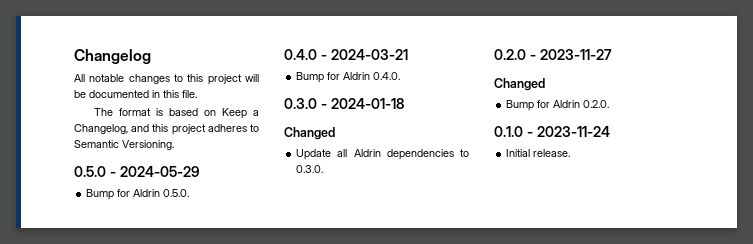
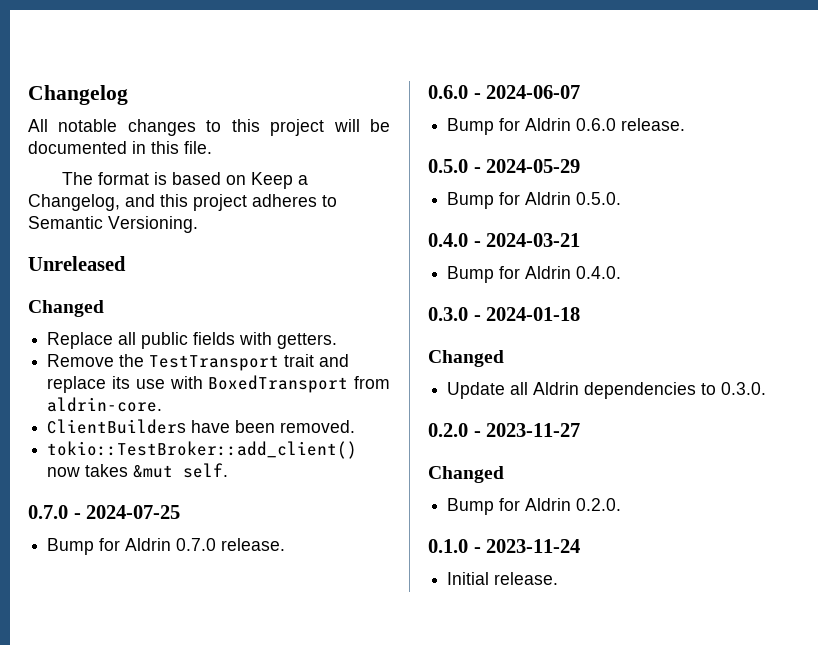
+ Unreleased
+ Changed
+ Replace all public fields with getters.
+ Remove the TestTransport trait and replace its use with BoxedTransport from aldrin-core.
+ ClientBuilders have been removed.
+ tokio::TestBroker::add_client() now takes &mut self.
+ 0.7.0 - 2024-07-25
+ Bump for Aldrin 0.7.0 release.
+ 0.6.0 - 2024-06-07
+ Bump for Aldrin 0.6.0 release.

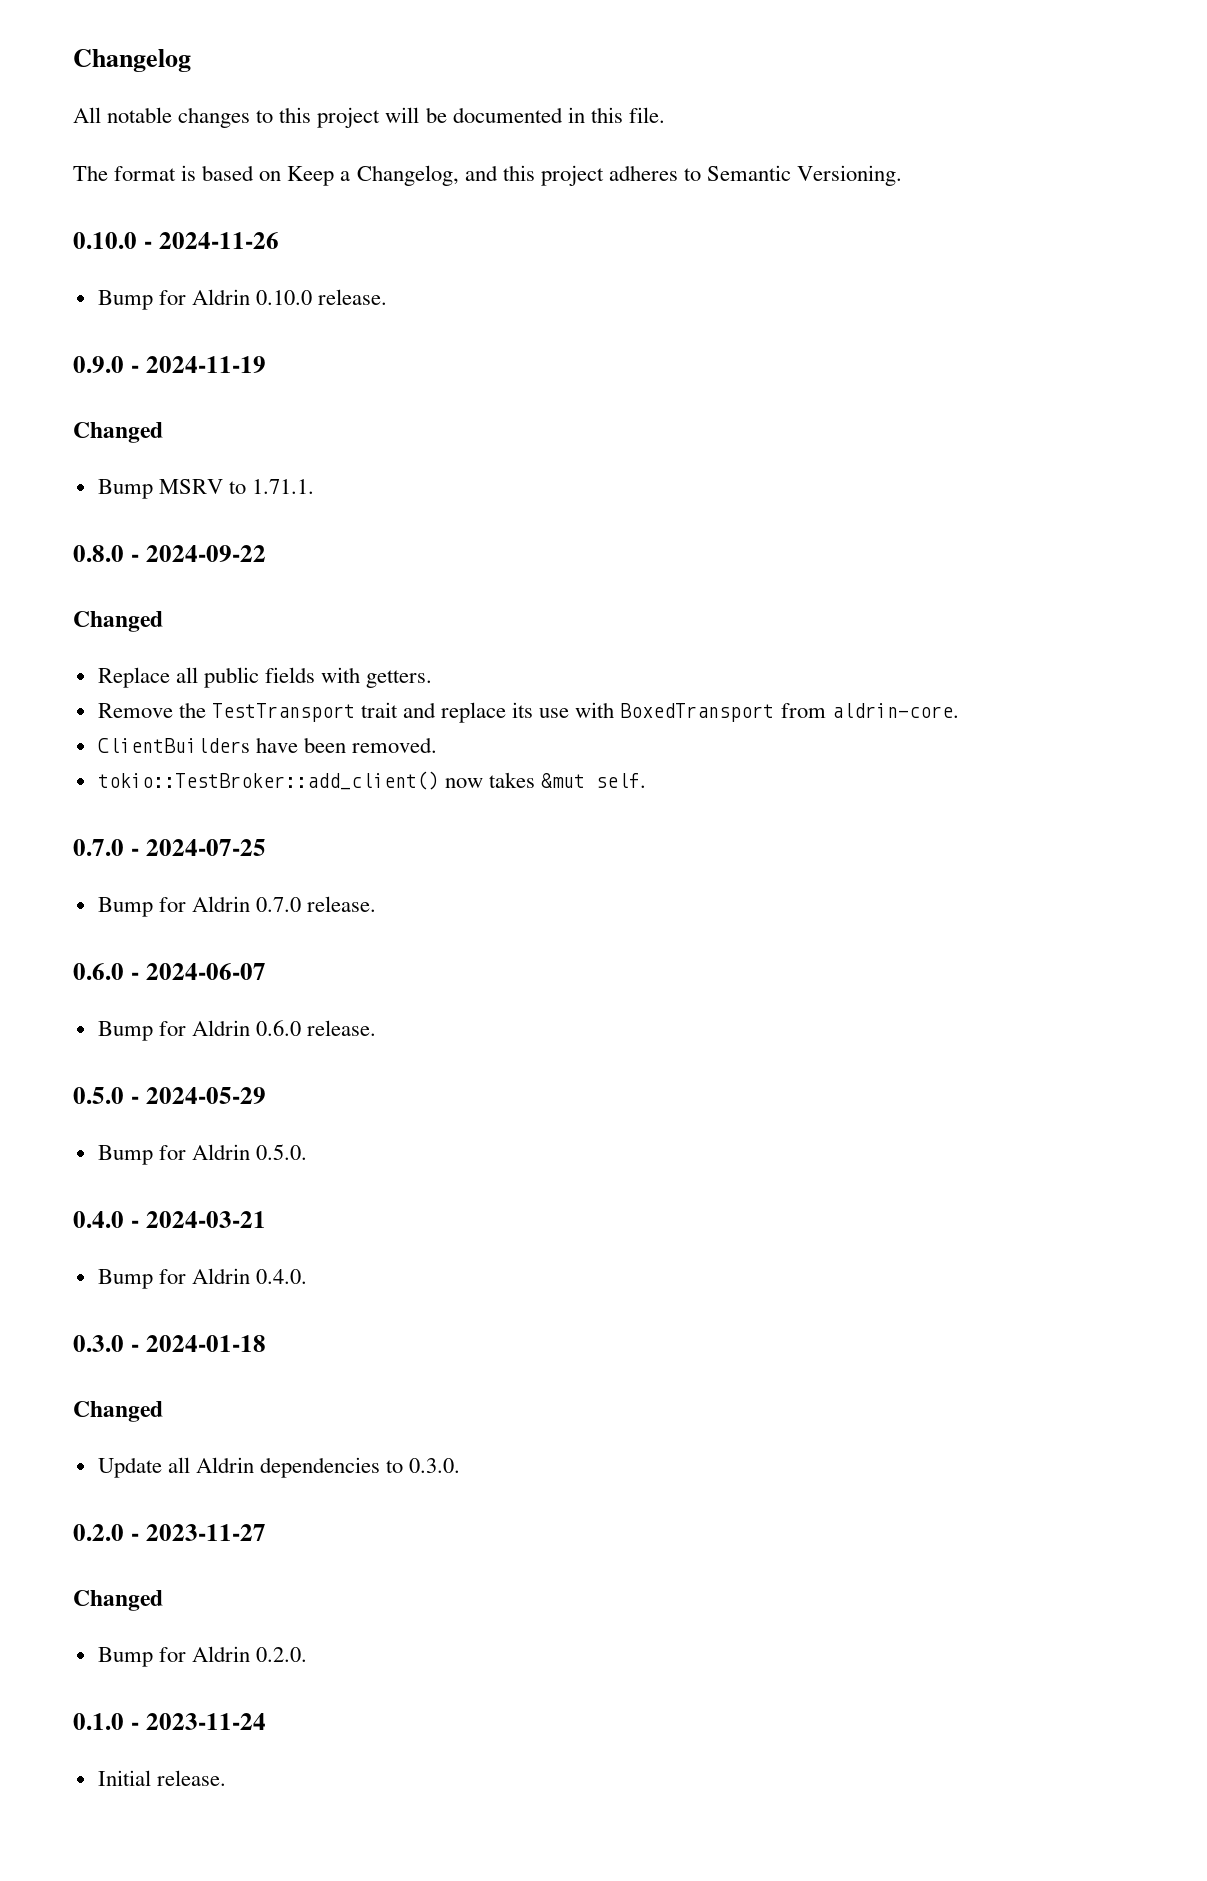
- Unreleased
+ 0.10.0 - 2024-11-26
+ Bump for Aldrin 0.10.0 release.
+ 0.9.0 - 2024-11-19
+ Changed
+ Bump MSRV to 1.71.1.
+ 0.8.0 - 2024-09-22

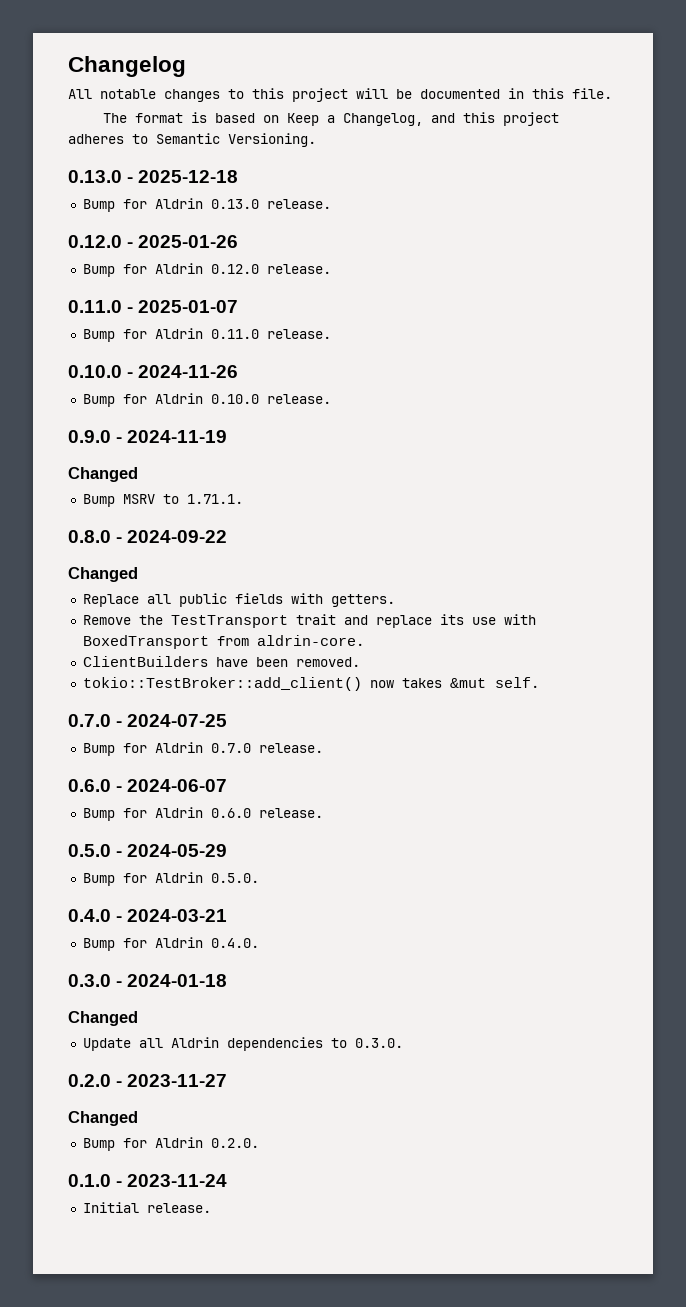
+ 0.13.0 - 2025-12-18
+ Bump for Aldrin 0.13.0 release.
+ 0.12.0 - 2025-01-26
+ Bump for Aldrin 0.12.0 release.
+ 0.11.0 - 2025-01-07
+ Bump for Aldrin 0.11.0 release.

